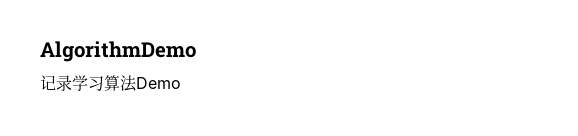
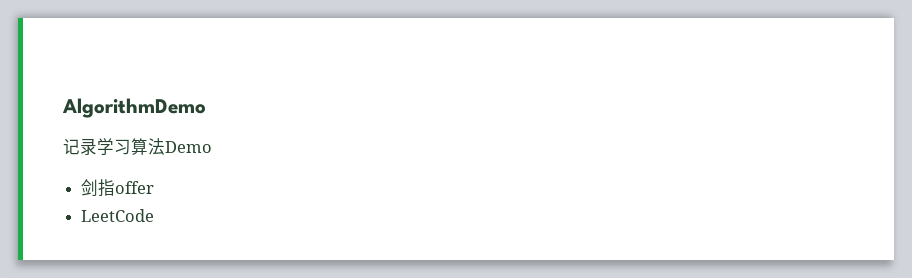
+ 剑指offer
+ LeetCode

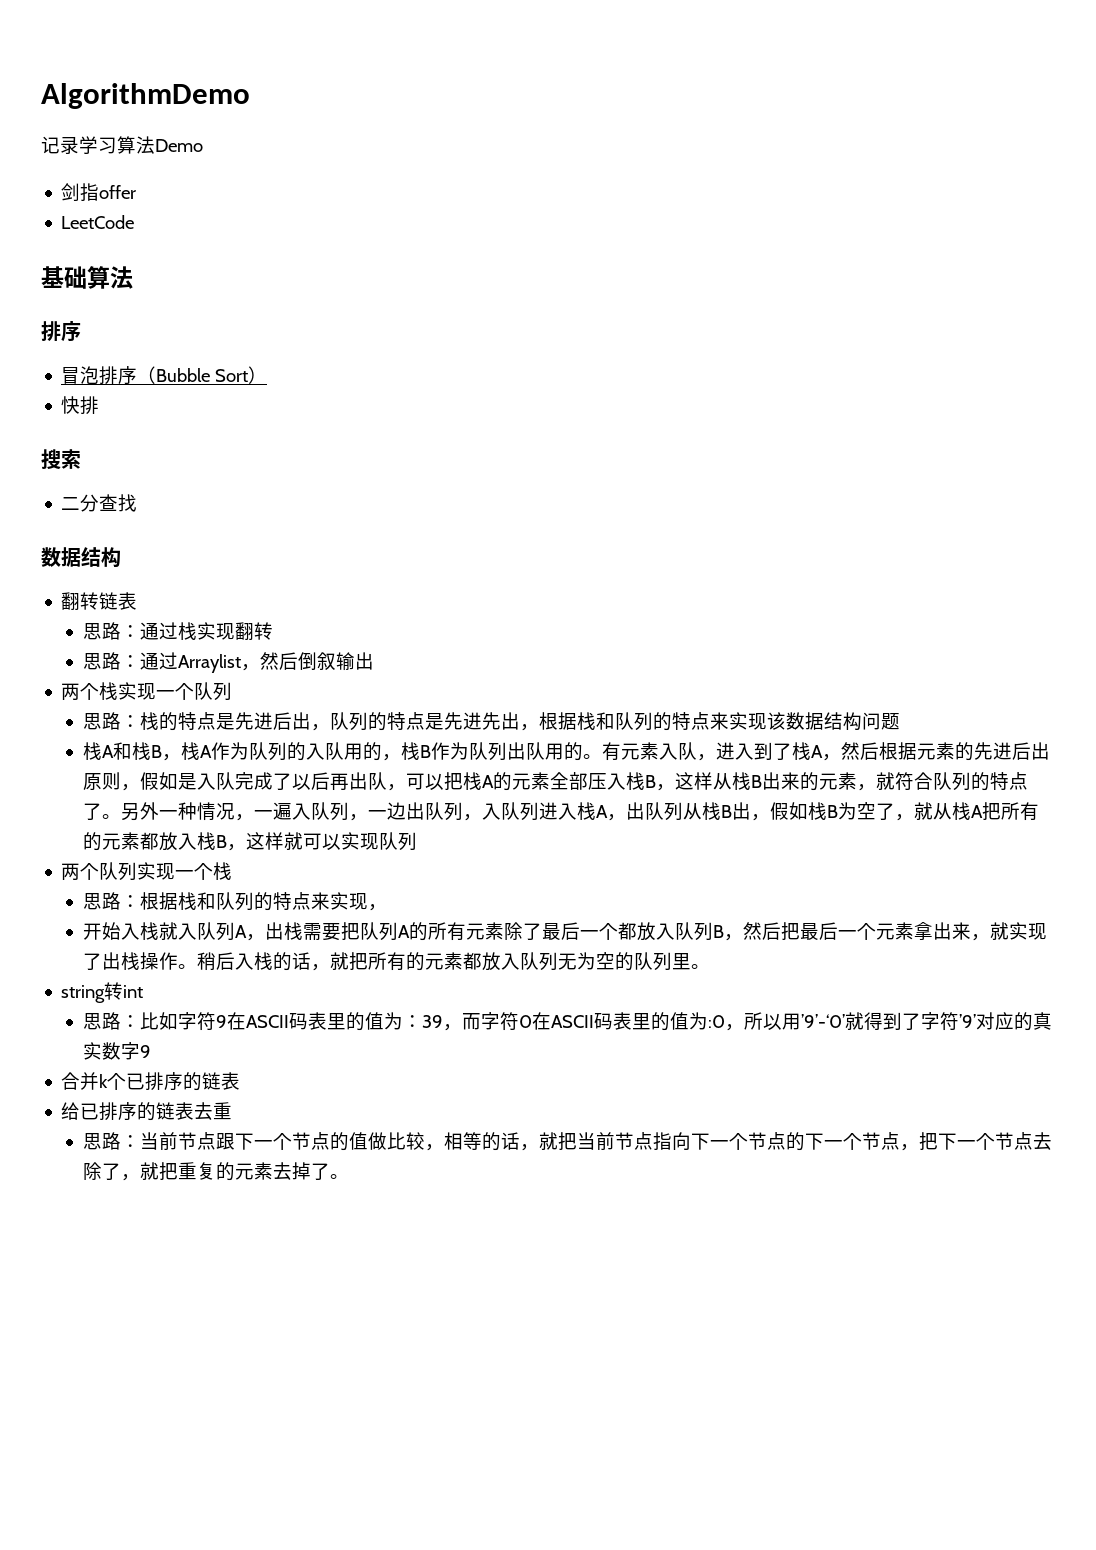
+ 基础算法
+ 排序
+ 冒泡排序（Bubble Sort）
+ 快排
+ 搜索
+ 二分查找
+ 数据结构
+ 翻转链表
+ 思路：通过栈实现翻转
+ 思路：通过Arraylist，然后倒叙输出
+ 两个栈实现一个队列
+ 思路：栈的特点是先进后出，队列的特点是先进先出，根据栈和队列的特点来实现该数据结构问题
+ 栈A和栈B，栈A作为队列的入队用的，栈B作为队列出队用的。有元素入队，进入到了栈A，然后根据元素的先进后出原则，假如是入队完成了以后再出队，可以把栈A的元素全部压入栈B，这样从栈B出来的元素，就符合队列的特点了。另外一种情况，一遍入队列，一边出队列，入队列进入栈A，出队列从栈B出，假如栈B为空了，就从栈A把所有的元素都放入栈B，这样就可以实现队列
+ 两个队列实现一个栈
+ 思路：根据栈和队列的特点来实现，
+ 开始入栈就入队列A，出栈需要把队列A的所有元素除了最后一个都放入队列B，然后把最后一个元素拿出来，就实现了出栈操作。稍后入栈的话，就把所有的元素都放入队列无为空的队列里。
+ string转int
+ 思路：比如字符9在ASCII码表里的值为：39，而字符0在ASCII码表里的值为:0，所以用’9’-‘0’就得到了字符’9’对应的真实数字9
+ 合并k个已排序的链表
+ 给已排序的链表去重
+ 思路：当前节点跟下一个节点的值做比较，相等的话，就把当前节点指向下一个节点的下一个节点，把下一个节点去除了，就把重复的元素去掉了。

